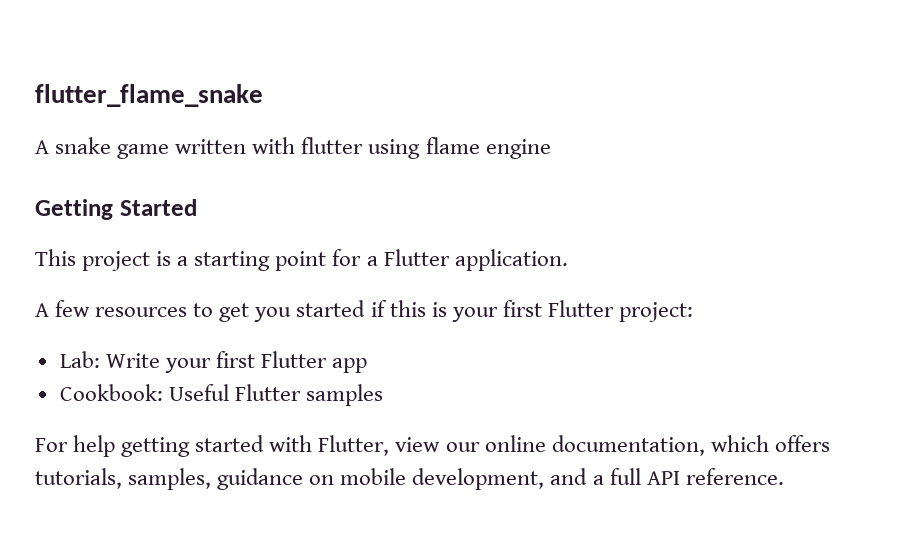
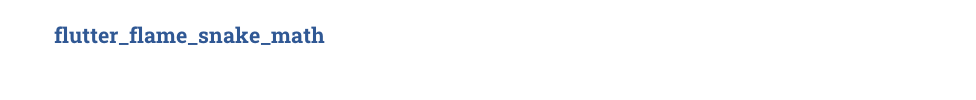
- flutter_flame_snake
- A snake game written with flutter using flame engine
- Getting Started
- This project is a starting point for a Flutter application.
- A few resources to get you started if this is your first Flutter project:
- Lab: Write your first Flutter app
- Cookbook: Useful Flutter samples
- For help getting started with Flutter, view our online documentation, which offers tutorials, samples, guidance on mobile development, and a full API reference.
+ flutter_flame_snake_math

